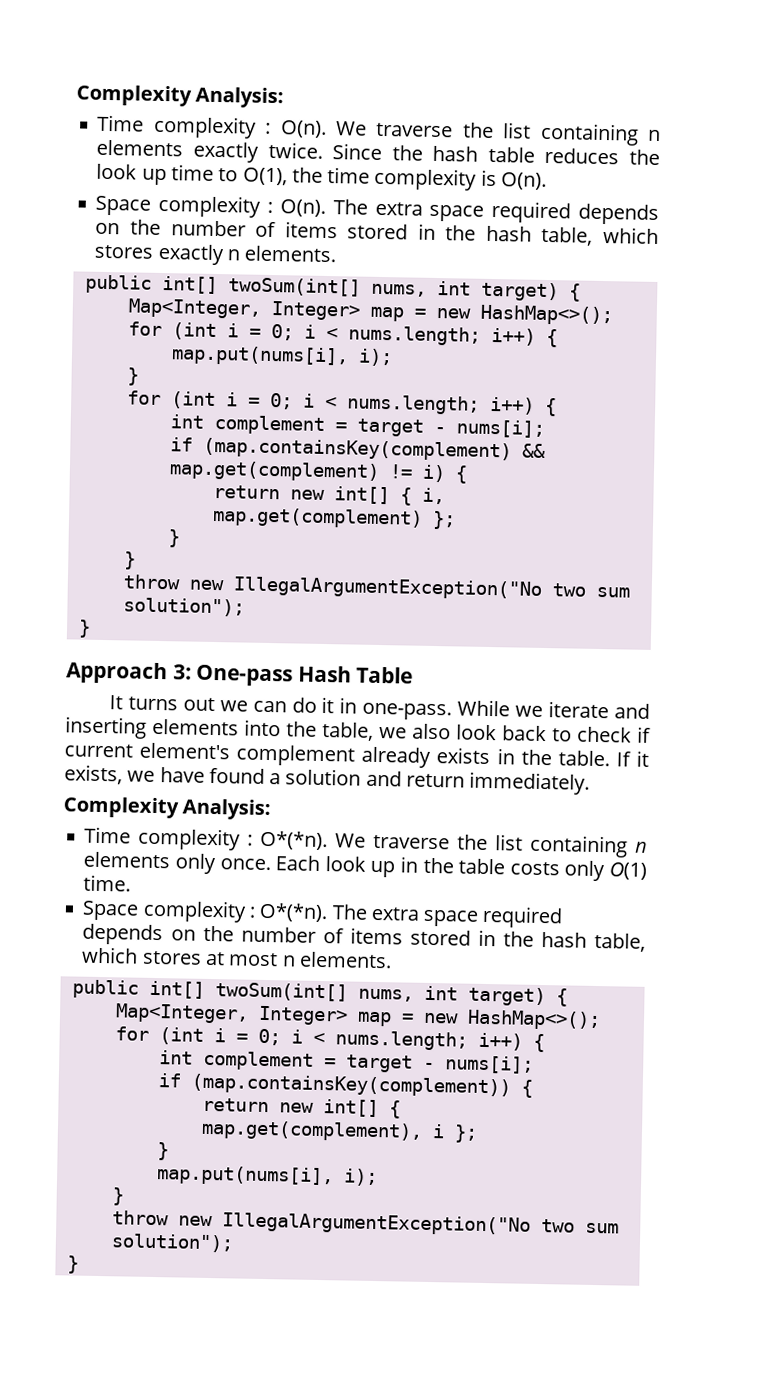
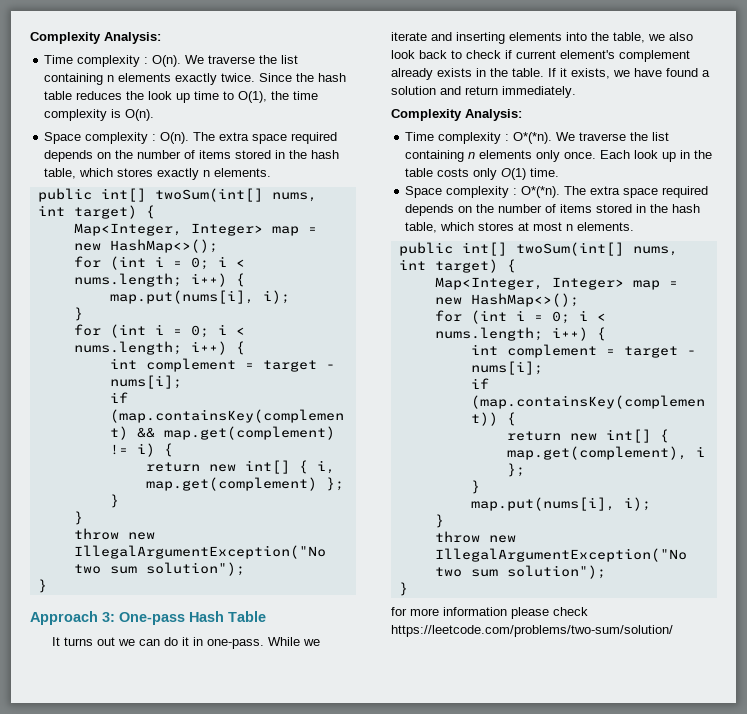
+ for more information please check https://leetcode.com/problems/two-sum/solution/

